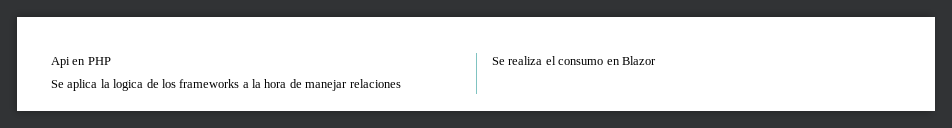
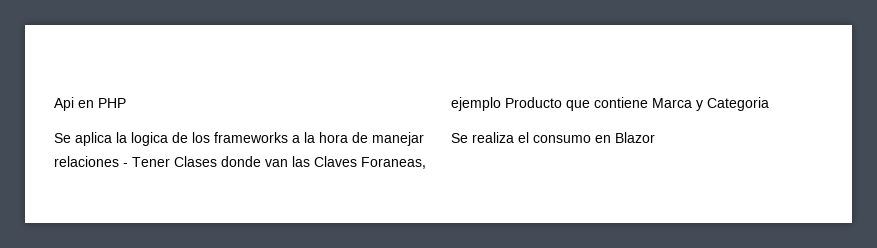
- Se aplica la logica de los frameworks a la hora de manejar relaciones
+ Se aplica la logica de los frameworks a la hora de manejar relaciones - Tener Clases donde van las Claves Foraneas, ejemplo Producto que contiene Marca y Categoria

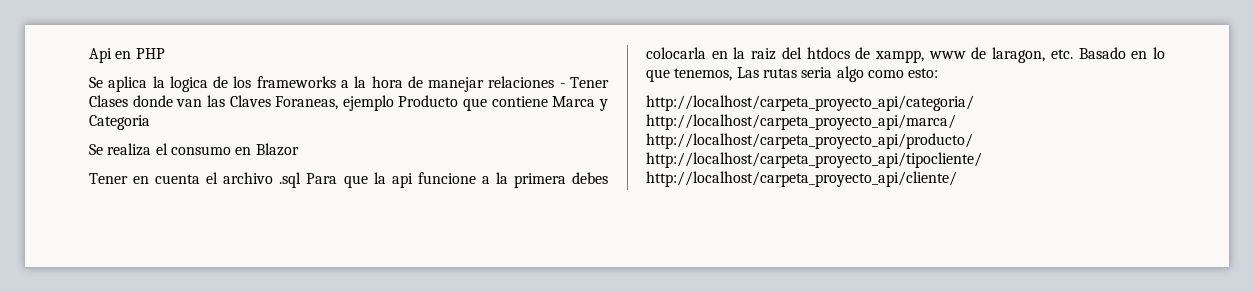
+ Tener en cuenta el archivo .sql Para que la api funcione a la primera debes colocarla en la raiz del htdocs de xampp, www de laragon, etc. Basado en lo que tenemos, Las rutas seria algo como esto:
+ http://localhost/carpeta_proyecto_api/categoria/ http://localhost/carpeta_proyecto_api/marca/ http://localhost/carpeta_proyecto_api/producto/ http://localhost/carpeta_proyecto_api/tipocliente/ http://localhost/carpeta_proyecto_api/cliente/

